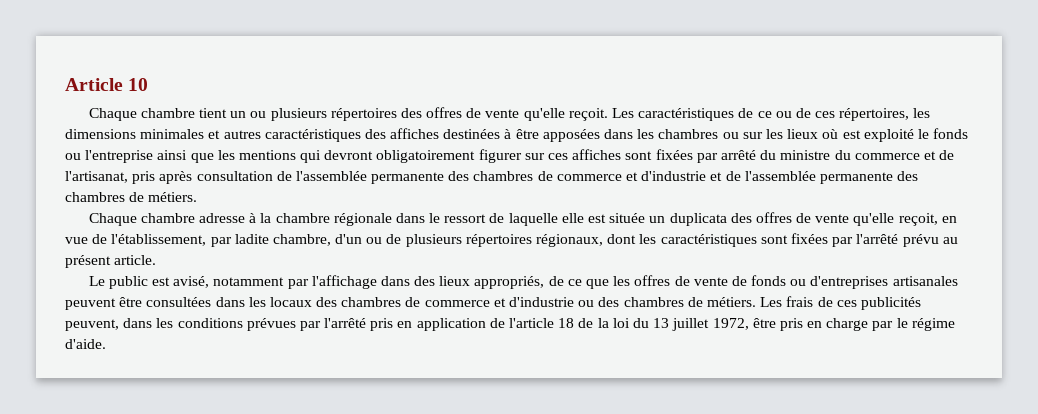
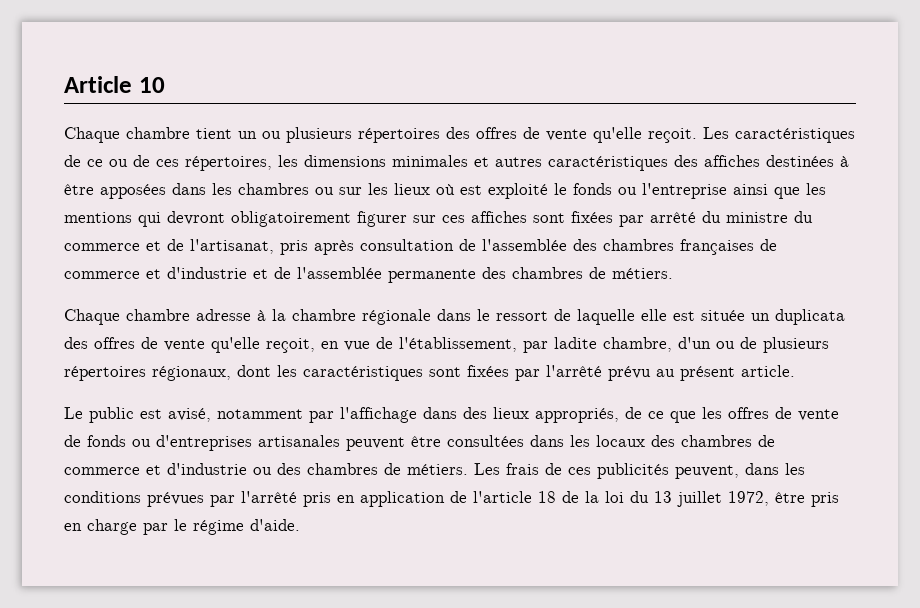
- Les caractéristiques de ce ou de ces répertoires, les dimensions minimales et autres caractéristiques des affiches destinées à être apposées dans les chambres ou sur les lieux où est exploité le fonds ou l'entreprise ainsi que les mentions qui devront obligatoirement figurer sur ces affiches sont fixées par arrêté du ministre du commerce et de l'artisanat, pris après consultation de l'assemblée permanente des chambres de commerce et d'industrie et de l'assemblée permanente des chambres de métiers.
+ Les caractéristiques de ce ou de ces répertoires, les dimensions minimales et autres caractéristiques des affiches destinées à être apposées dans les chambres ou sur les lieux où est exploité le fonds ou l'entreprise ainsi que les mentions qui devront obligatoirement figurer sur ces affiches sont fixées par arrêté du ministre du commerce et de l'artisanat, pris après consultation de l'assemblée des chambres françaises de commerce et d'industrie et de l'assemblée permanente des chambres de métiers.

